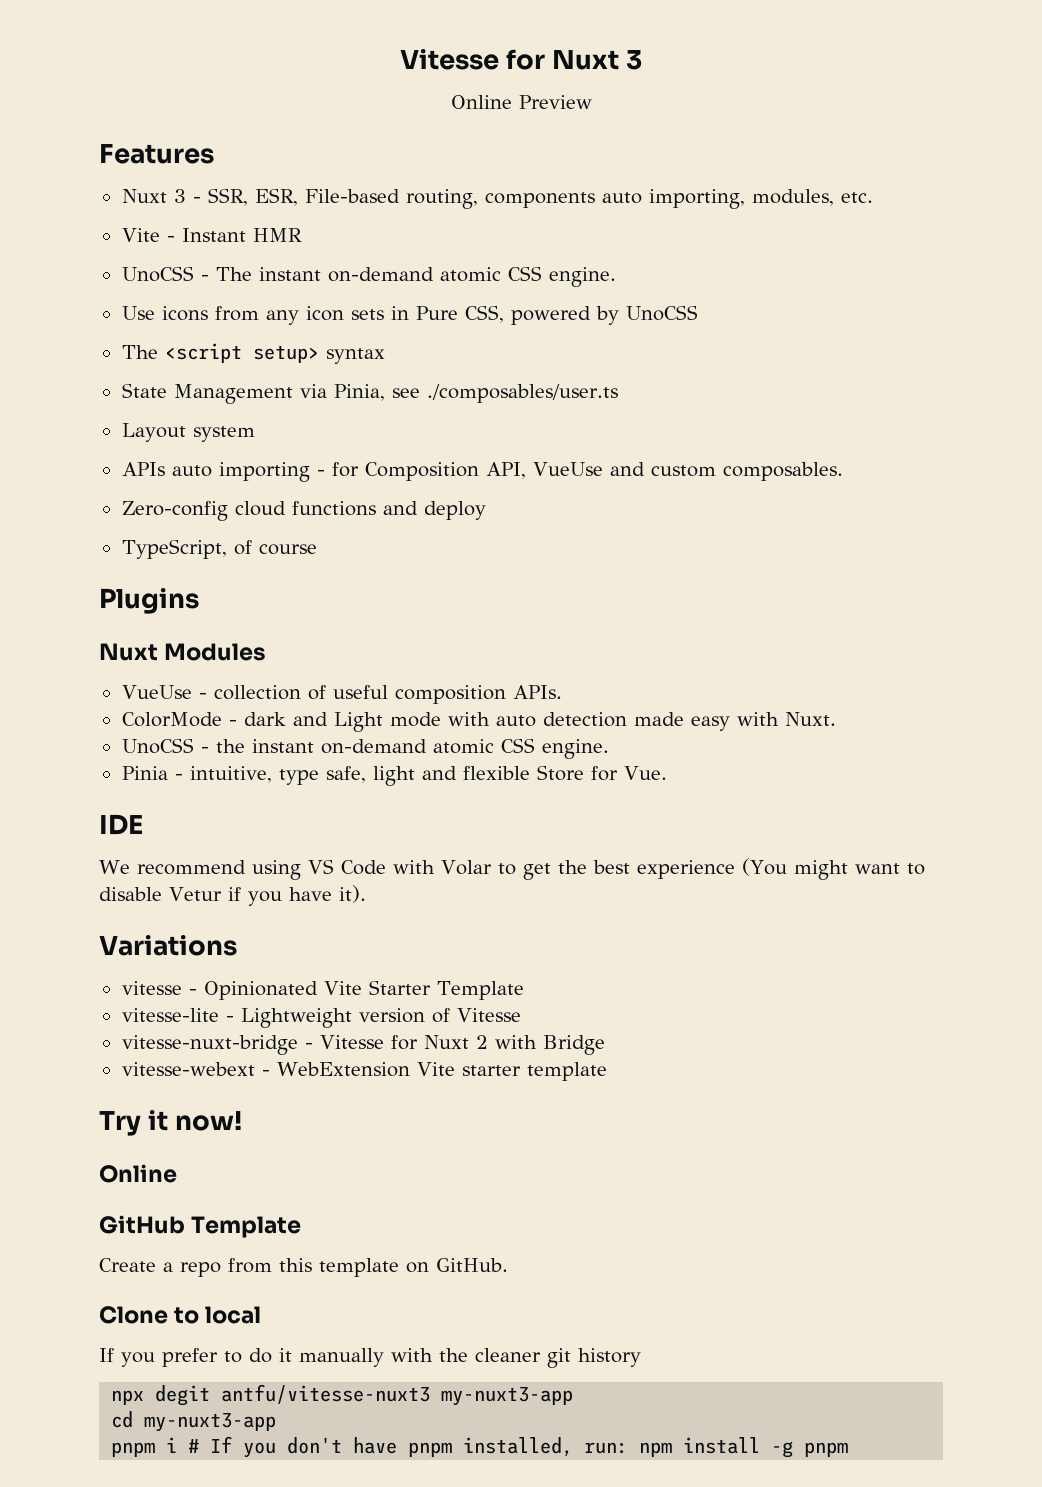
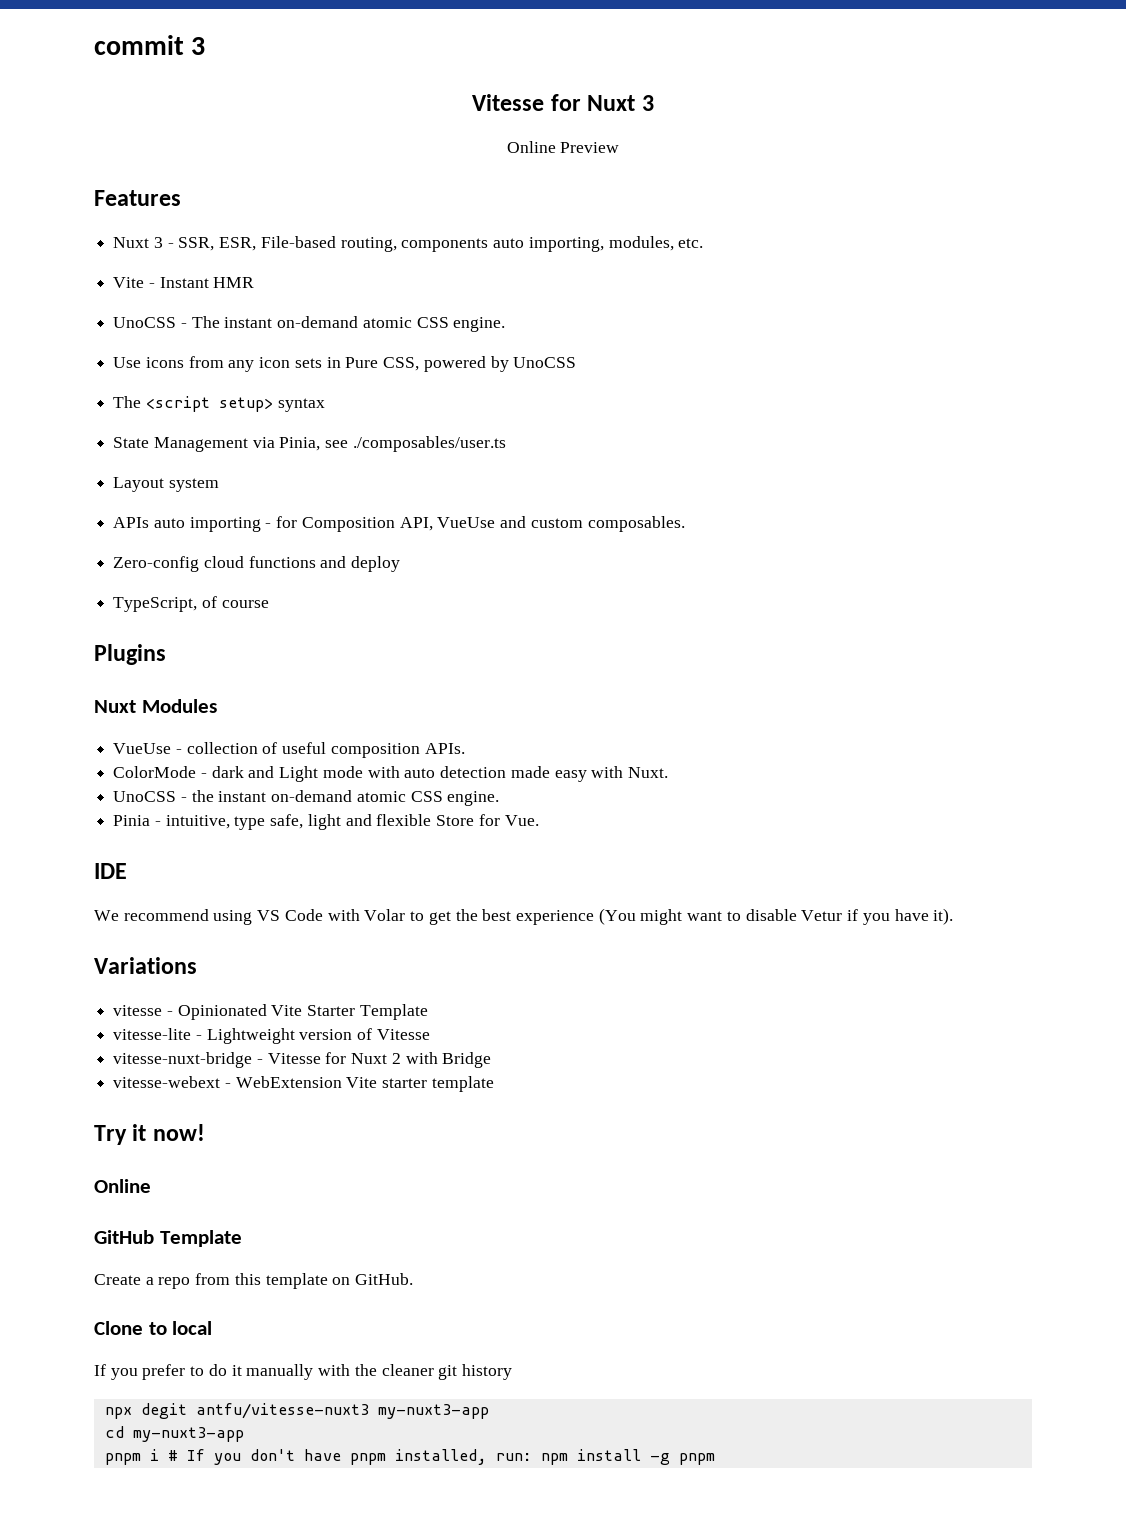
+ commit 3

